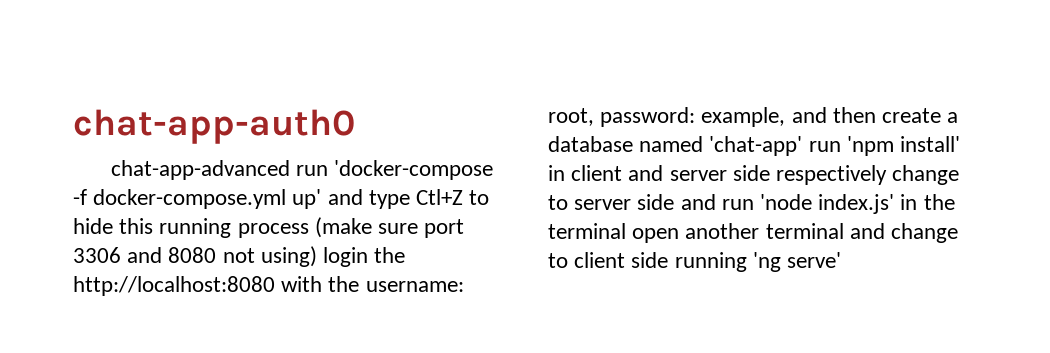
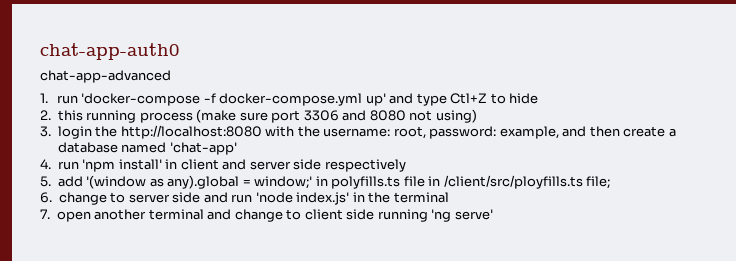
- chat-app-advanced run 'docker-compose -f docker-compose.yml up' and type Ctl+Z to hide this running process (make sure port 3306 and 8080 not using) login the http://localhost:8080 with the username:
+ chat-app-advanced
+ 1. run 'docker-compose -f docker-compose.yml up' and type Ctl+Z to hide
+ 2. this running process (make sure port 3306 and 8080 not using)
+ 3. login the http://localhost:8080 with the username:
- example, and then create a database named 'chat-app' run 'npm install' in client and server side respectively change to server side and run 'node index.js' in the terminal open another terminal and change to client side running 'ng serve'
+ example, and then create a database named 'chat-app'
+ 4. run 'npm install' in client and server side respectively
+ 5. add '(window as any).global = window;' in polyfills.ts file in /client/src/ployfills.ts file;
+ 6. change to server side and run 'node index.js' in the terminal
+ 7. open another terminal and change to client side running 'ng serve'

